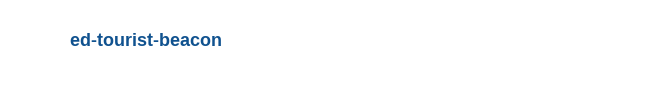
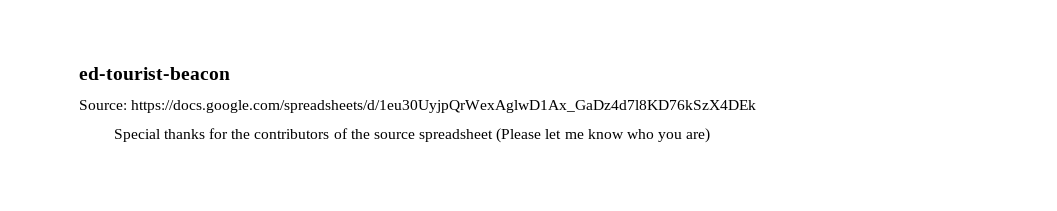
+ Source: https://docs.google.com/spreadsheets/d/1eu30UyjpQrWexAglwD1Ax_GaDz4d7l8KD76kSzX4DEk
+ Special thanks for the contributors of the source spreadsheet (Please let me know who you are)

